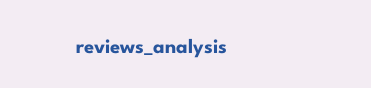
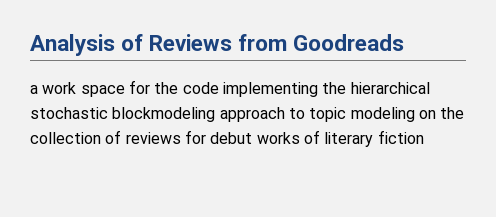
- reviews_analysis
+ Analysis of Reviews from Goodreads
+ a work space for the code implementing the hierarchical stochastic blockmodeling approach to topic modeling on the collection of reviews for debut works of literary fiction

